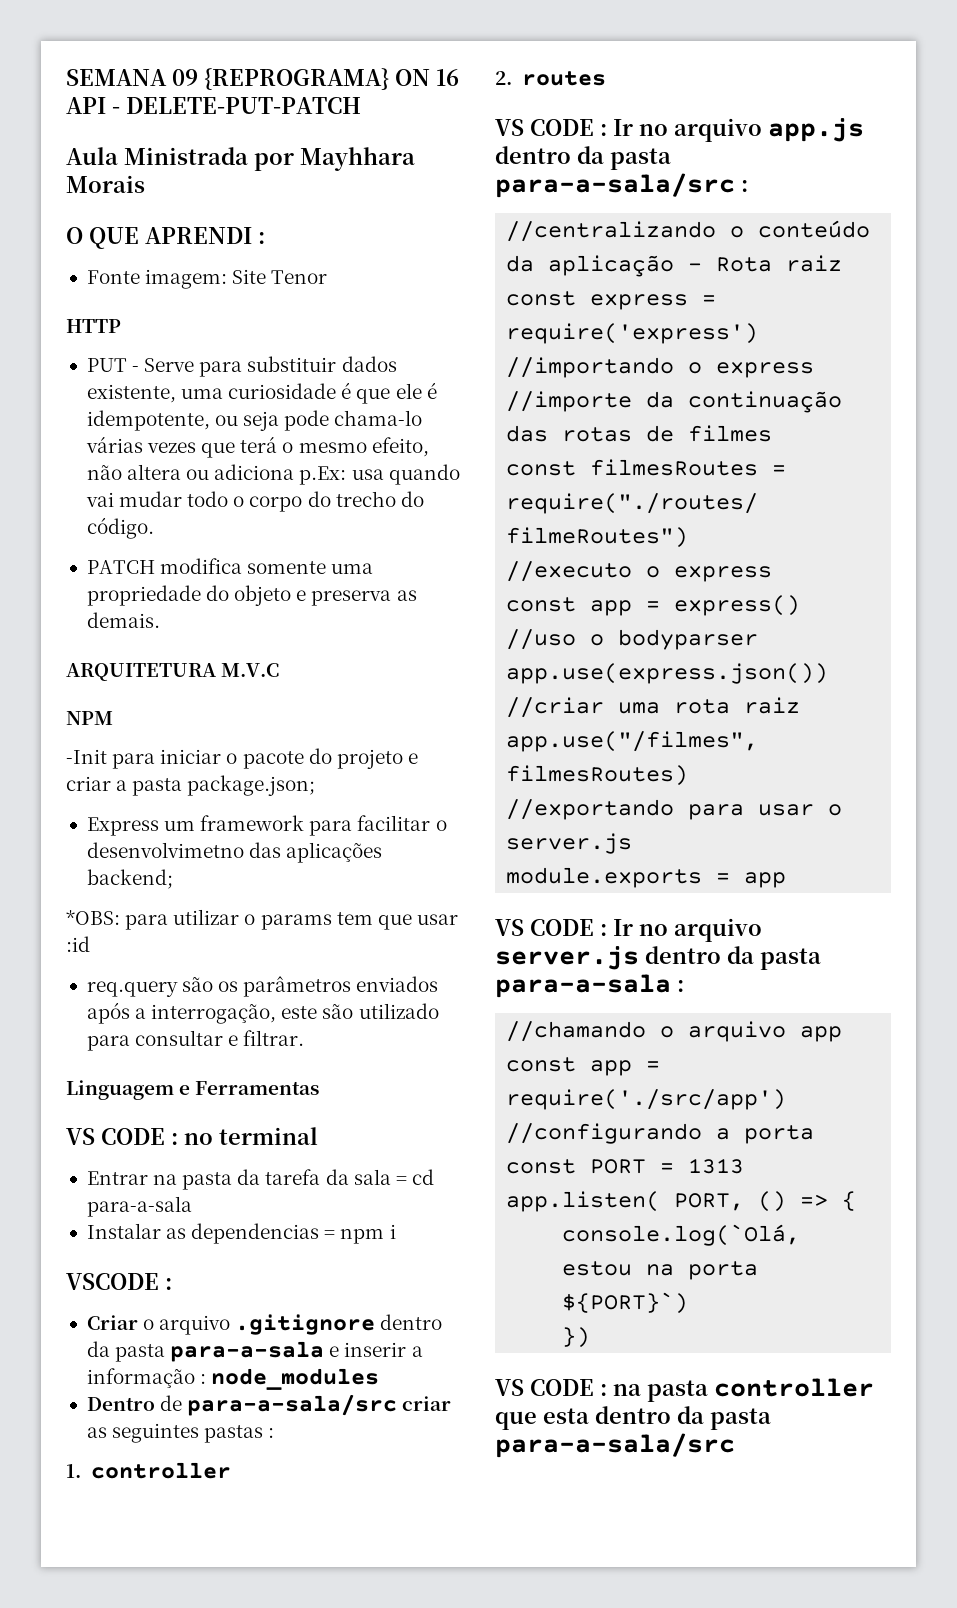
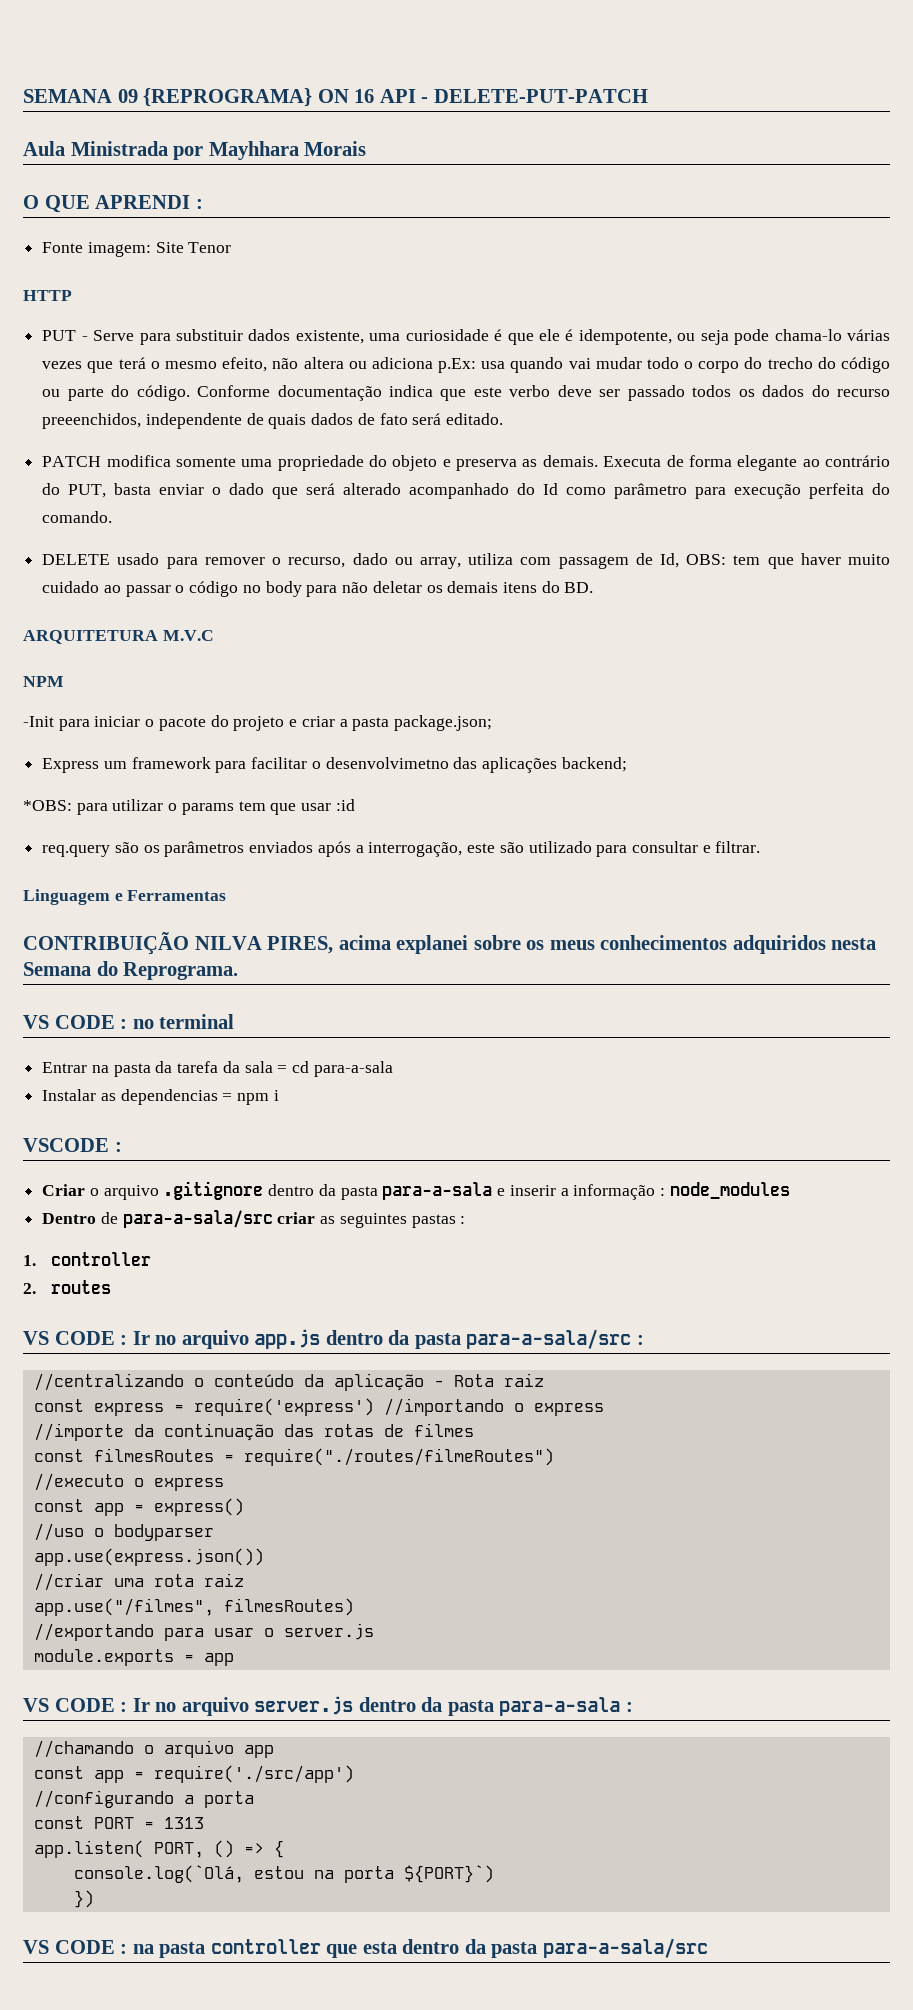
- PUT - Serve para substituir dados existente, uma curiosidade é que ele é idempotente, ou seja pode chama-lo várias vezes que terá o mesmo efeito, não altera ou adiciona p.Ex: usa quando vai mudar todo o corpo do trecho do código.
+ PUT - Serve para substituir dados existente, uma curiosidade é que ele é idempotente, ou seja pode chama-lo várias vezes que terá o mesmo efeito, não altera ou adiciona p.Ex: usa quando vai mudar todo o corpo do trecho do código ou parte do código. Conforme documentação indica que este verbo deve ser passado todos os dados do recurso preeenchidos, independente de quais dados de fato será editado.
+ Executa de forma elegante ao contrário do PUT, basta enviar o dado que será alterado acompanhado do Id como parâmetro para execução perfeita do comando.
+ DELETE usado para remover o recurso, dado ou array, utiliza com passagem de Id, OBS: tem que haver muito cuidado ao passar o código no body para não deletar os demais itens do BD.
+ CONTRIBUIÇÃO NILVA PIRES, acima explanei sobre os meus conhecimentos adquiridos nesta Semana do Reprograma.

